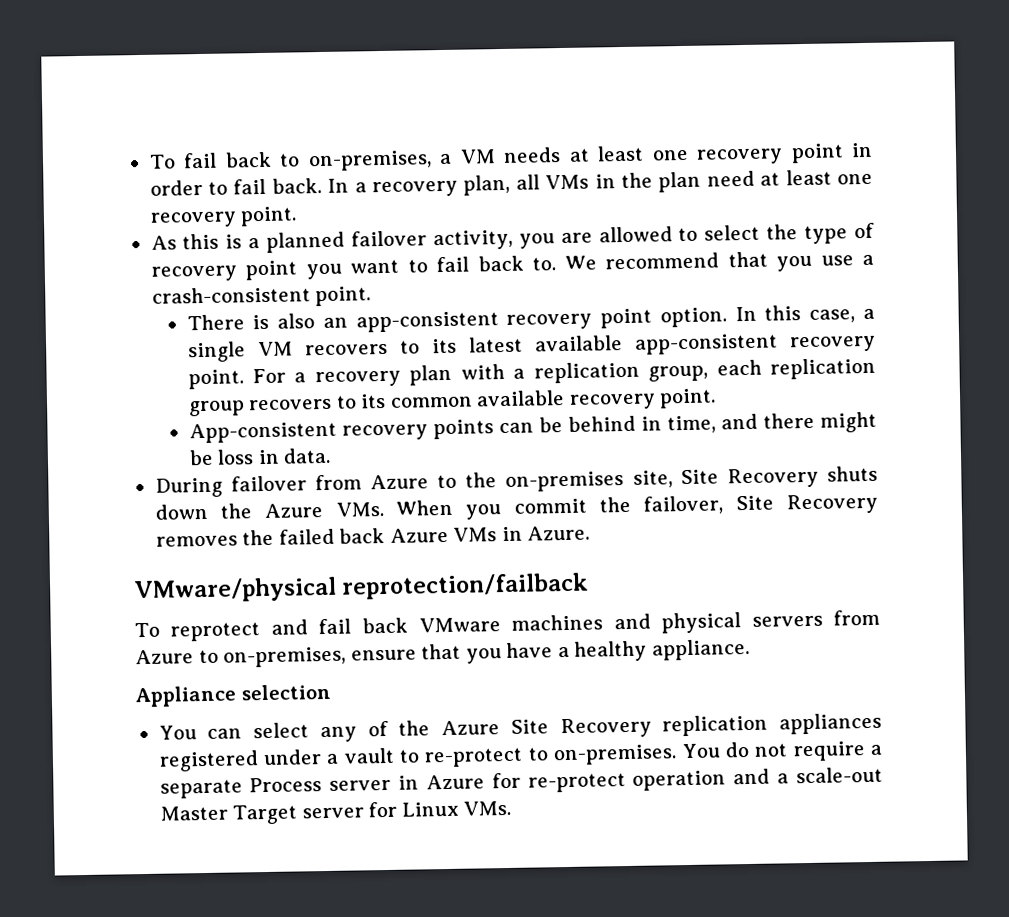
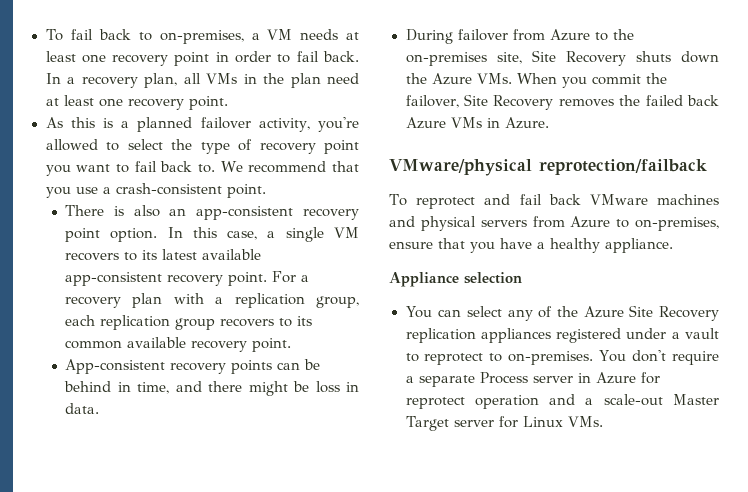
- As this is a planned failover activity, you are allowed to select the type of recovery point you want to fail back to.
+ As this is a planned failover activity, you're allowed to select the type of recovery point you want to fail back to.
- You can select any of the Azure Site Recovery replication appliances registered under a vault to re-protect to on-premises.
+ You can select any of the Azure Site Recovery replication appliances registered under a vault to reprotect to on-premises.
- You do not require a separate Process server in Azure for re-protect operation and a scale-out Master Target server for Linux VMs.
+ You don't require a separate Process server in Azure for reprotect operation and a scale-out Master Target server for Linux VMs.

